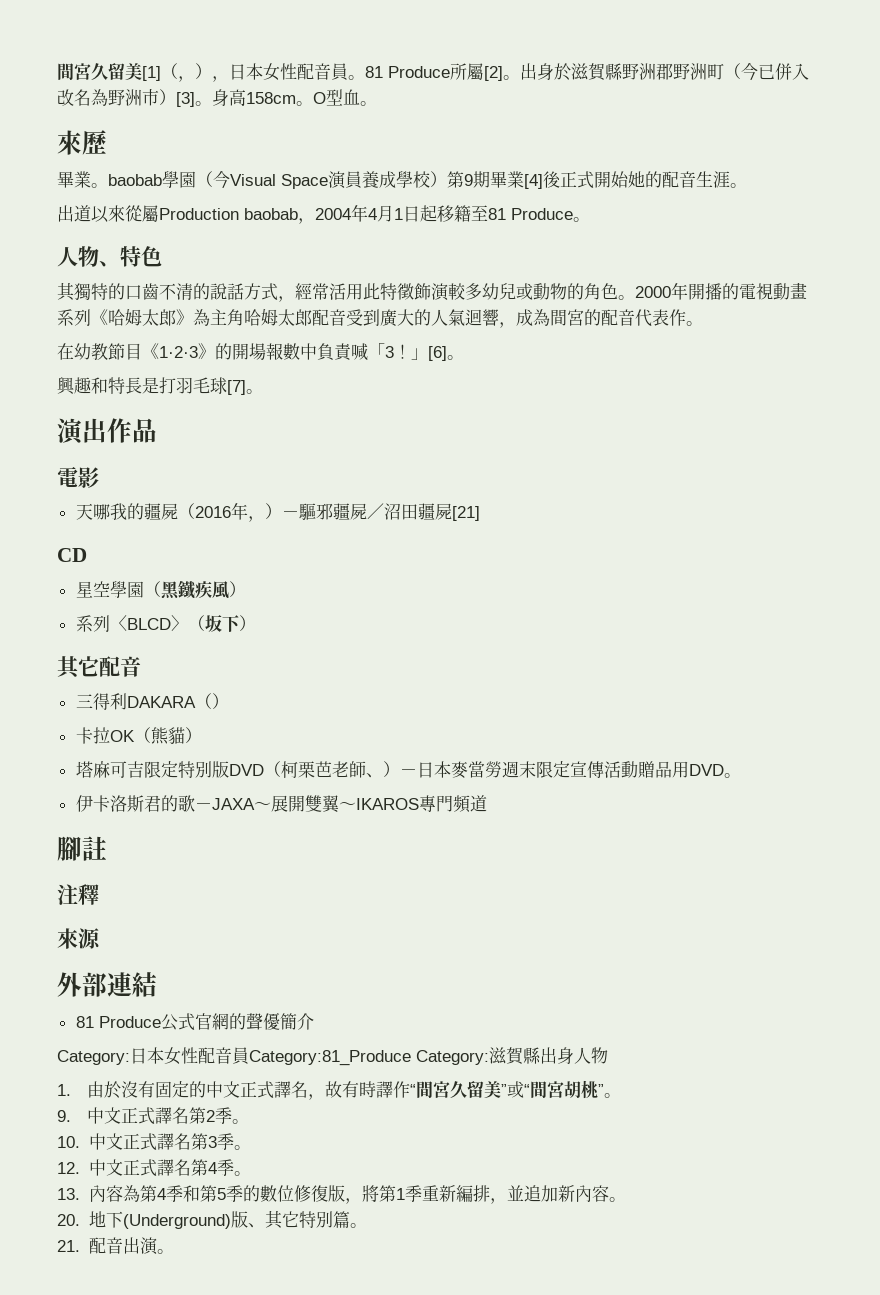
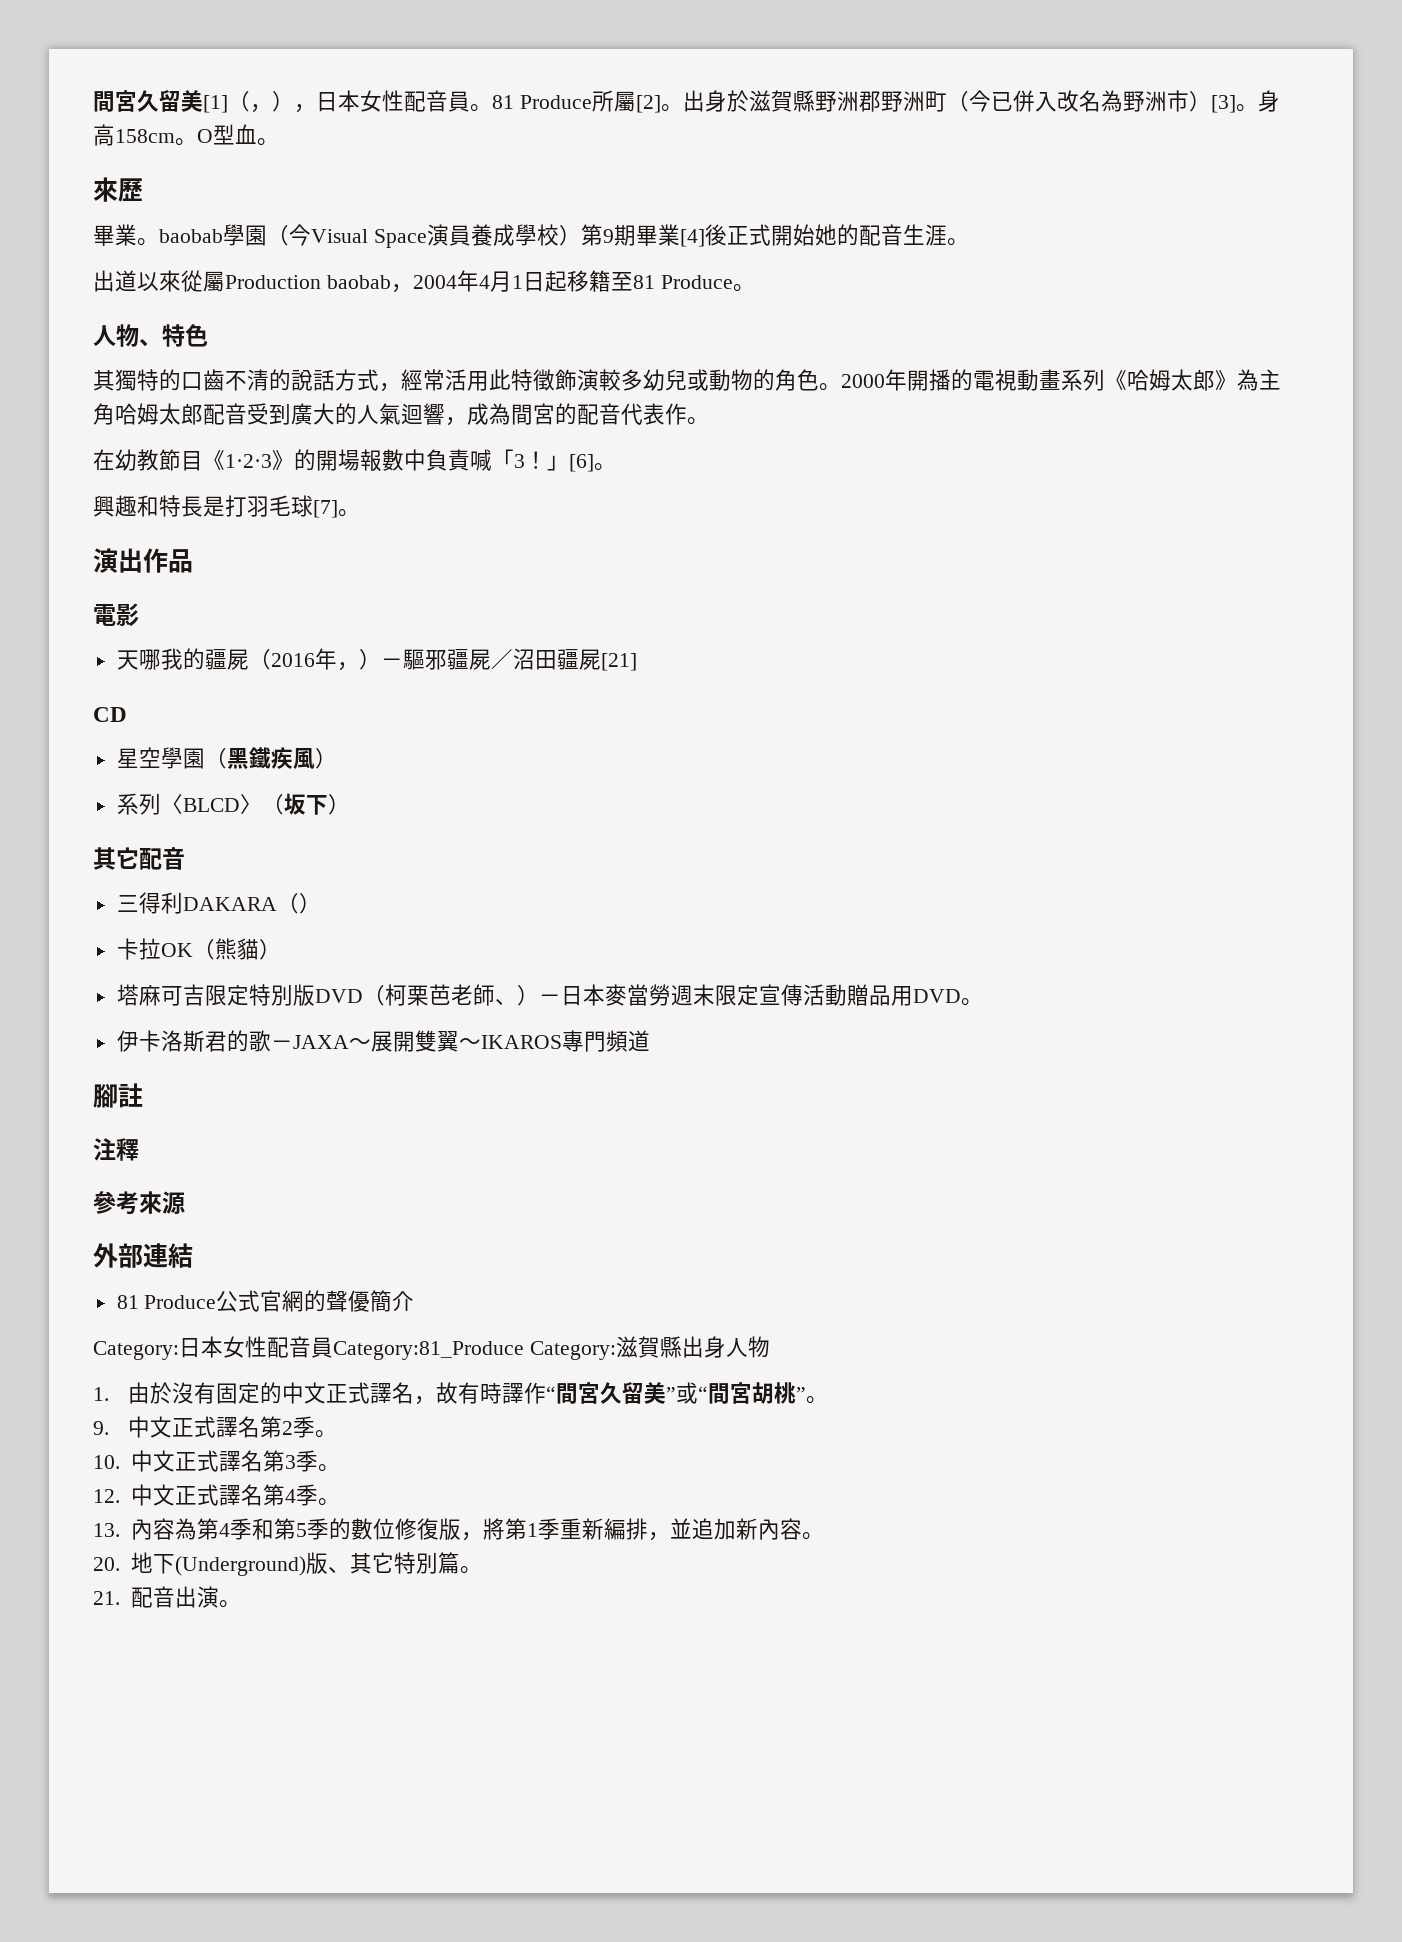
- 來源
+ 參考來源

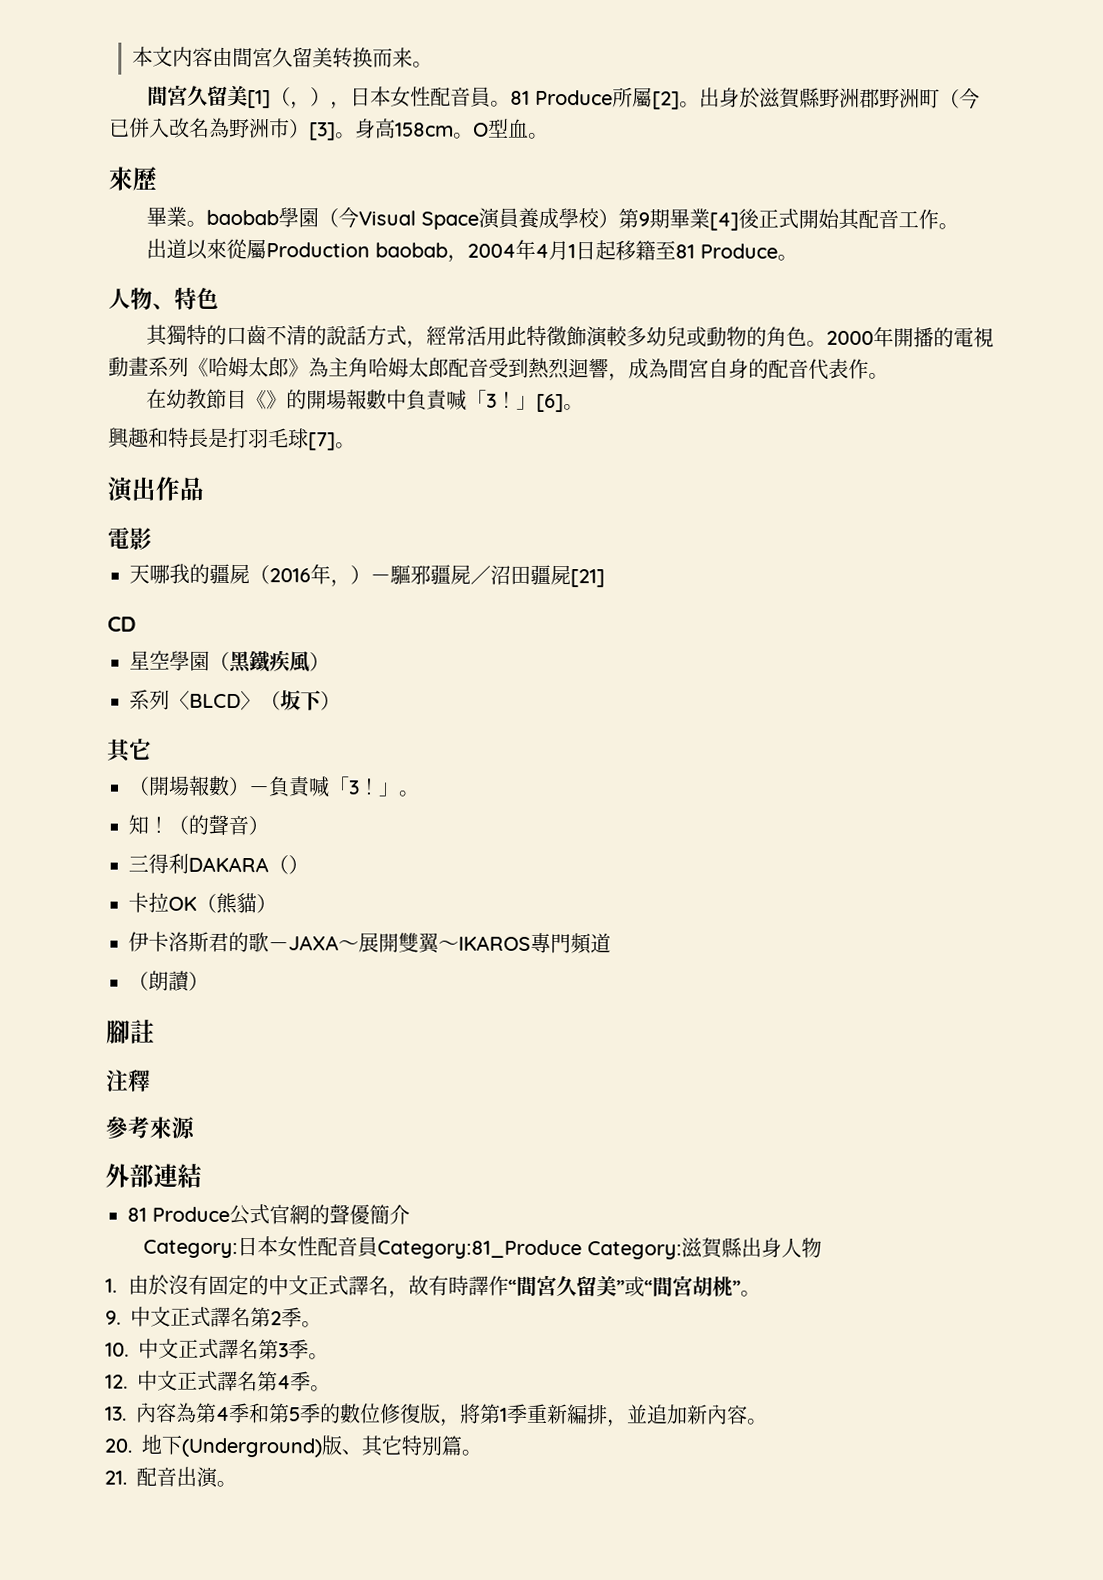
+ 本文内容由間宮久留美转换而来。
- 畢業。baobab學園（今Visual Space演員養成學校）第9期畢業[4]後正式開始她的配音生涯。
+ 畢業。baobab學園（今Visual Space演員養成學校）第9期畢業[4]後正式開始其配音工作。
- 2000年開播的電視動畫系列《哈姆太郎》為主角哈姆太郎配音受到廣大的人氣迴響，成為間宮的配音代表作。
+ 2000年開播的電視動畫系列《哈姆太郎》為主角哈姆太郎配音受到熱烈迴響，成為間宮自身的配音代表作。
- 在幼教節目《1·2·3》的開場報數中負責喊「3！」[6]。
+ 在幼教節目《》的開場報數中負責喊「3！」[6]。
  系列〈BLCD〉（坂下）
- 其它配音
+ 其它
+ （開場報數）－負責喊「3！」。
+ 知！（的聲音）
- 塔麻可吉限定特別版DVD（柯栗芭老師、）－日本麥當勞週末限定宣傳活動贈品用DVD。
+ （朗讀）

